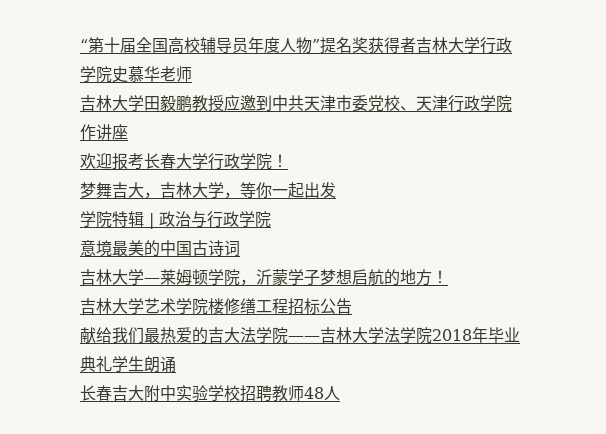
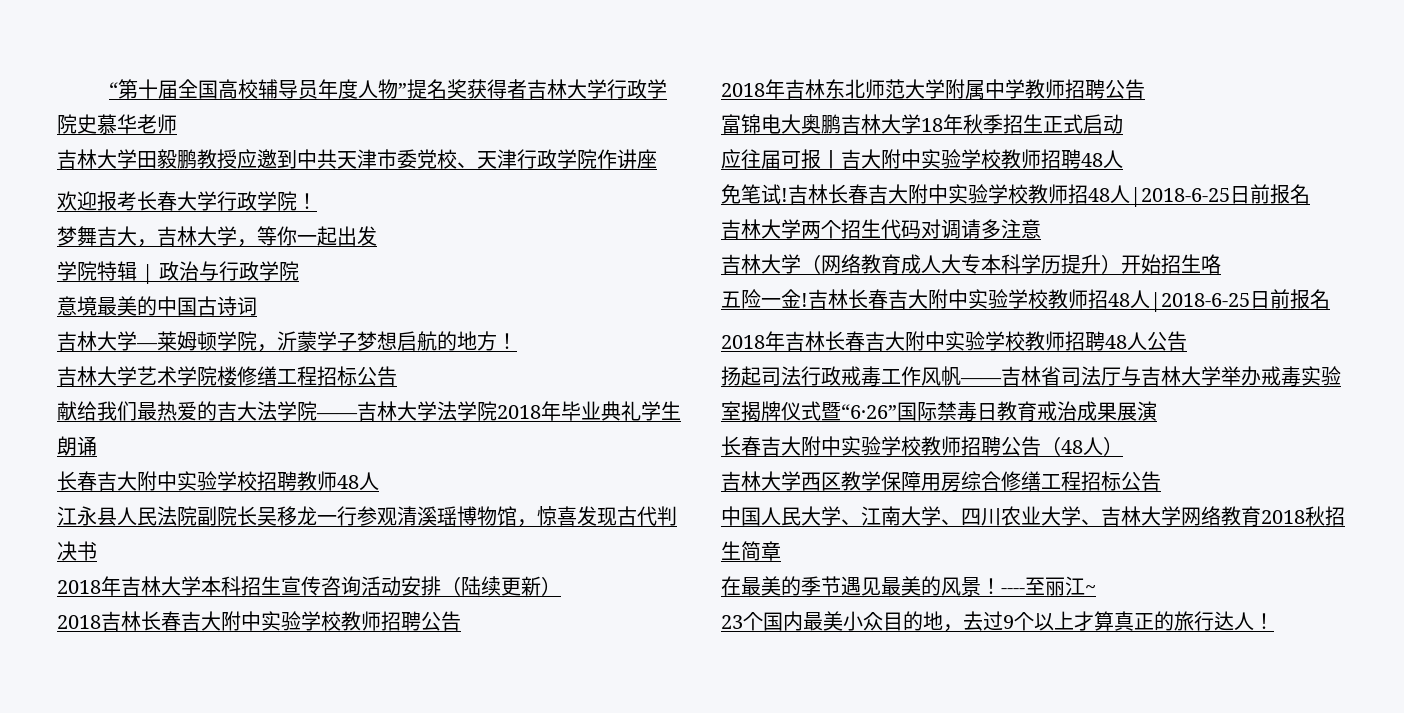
+ 江永县人民法院副院长吴移龙一行参观清溪瑶博物馆，惊喜发现古代判决书
+ 2018年吉林大学本科招生宣传咨询活动安排（陆续更新）
+ 2018吉林长春吉大附中实验学校教师招聘公告
+ 2018年吉林东北师范大学附属中学教师招聘公告
+ 富锦电大奥鹏吉林大学18年秋季招生正式启动
+ 应往届可报丨吉大附中实验学校教师招聘48人
+ 免笔试!吉林长春吉大附中实验学校教师招48人|2018-6-25日前报名
+ 吉林大学两个招生代码对调请多注意
+ 吉林大学（网络教育成人大专本科学历提升）开始招生咯
+ 五险一金!吉林长春吉大附中实验学校教师招48人|2018-6-25日前报名
+ 2018年吉林长春吉大附中实验学校教师招聘48人公告
+ 扬起司法行政戒毒工作风帆——吉林省司法厅与吉林大学举办戒毒实验室揭牌仪式暨“6·26”国际禁毒日教育戒治成果展演
+ 长春吉大附中实验学校教师招聘公告（48人）
+ 吉林大学西区教学保障用房综合修缮工程招标公告
+ 中国人民大学、江南大学、四川农业大学、吉林大学网络教育2018秋招生简章
+ 在最美的季节遇见最美的风景！----至丽江~
+ 23个国内最美小众目的地，去过9个以上才算真正的旅行达人！

